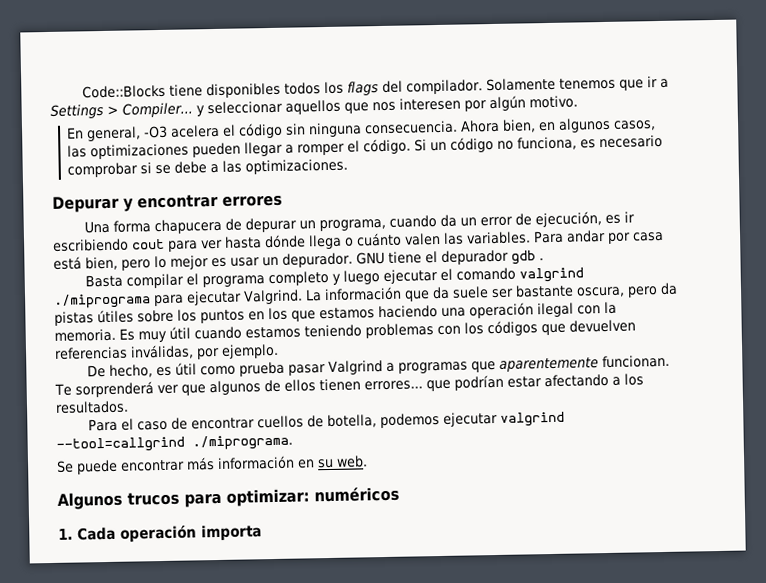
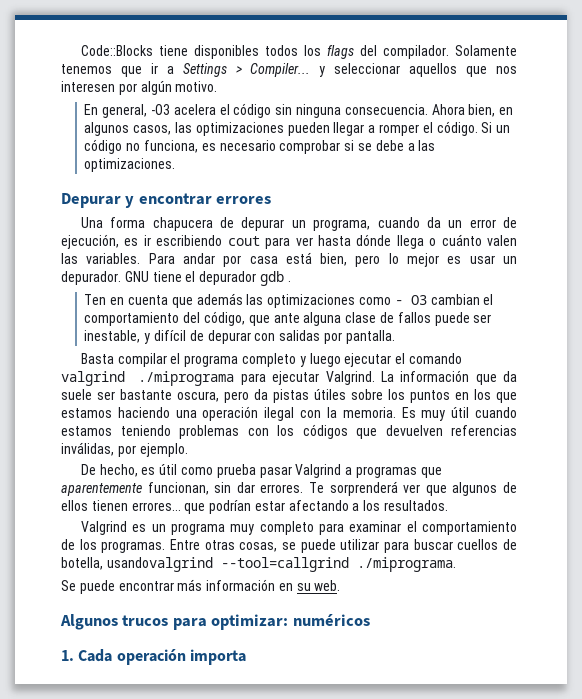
+ Ten en cuenta que además las optimizaciones como - O3 cambian el comportamiento del código, que ante alguna clase de fallos puede ser inestable, y difícil de depurar con salidas por pantalla.
- De hecho, es útil como prueba pasar Valgrind a programas que aparentemente funcionan.
+ De hecho, es útil como prueba pasar Valgrind a programas que aparentemente funcionan, sin dar errores.
- Para el caso de encontrar cuellos de botella, podemos ejecutar valgrind --tool=callgrind ./miprograma.
+ Valgrind es un programa muy completo para examinar el comportamiento de los programas. Entre otras cosas, se puede utilizar para buscar cuellos de botella, usandovalgrind --tool=callgrind ./miprograma.

